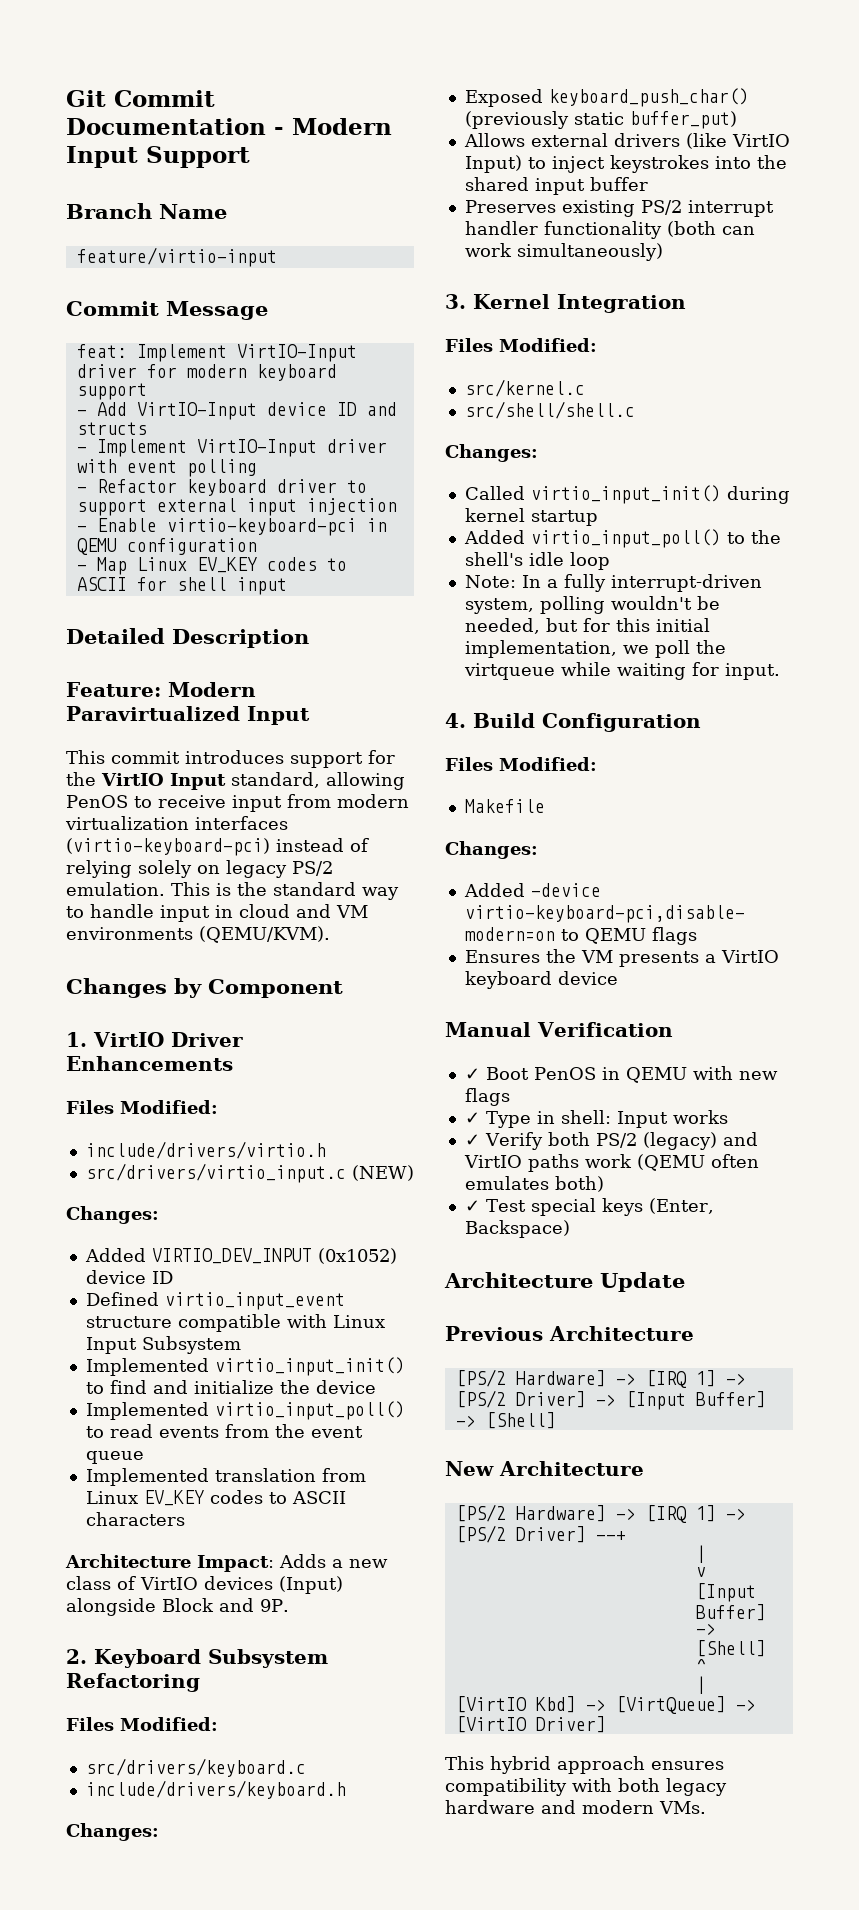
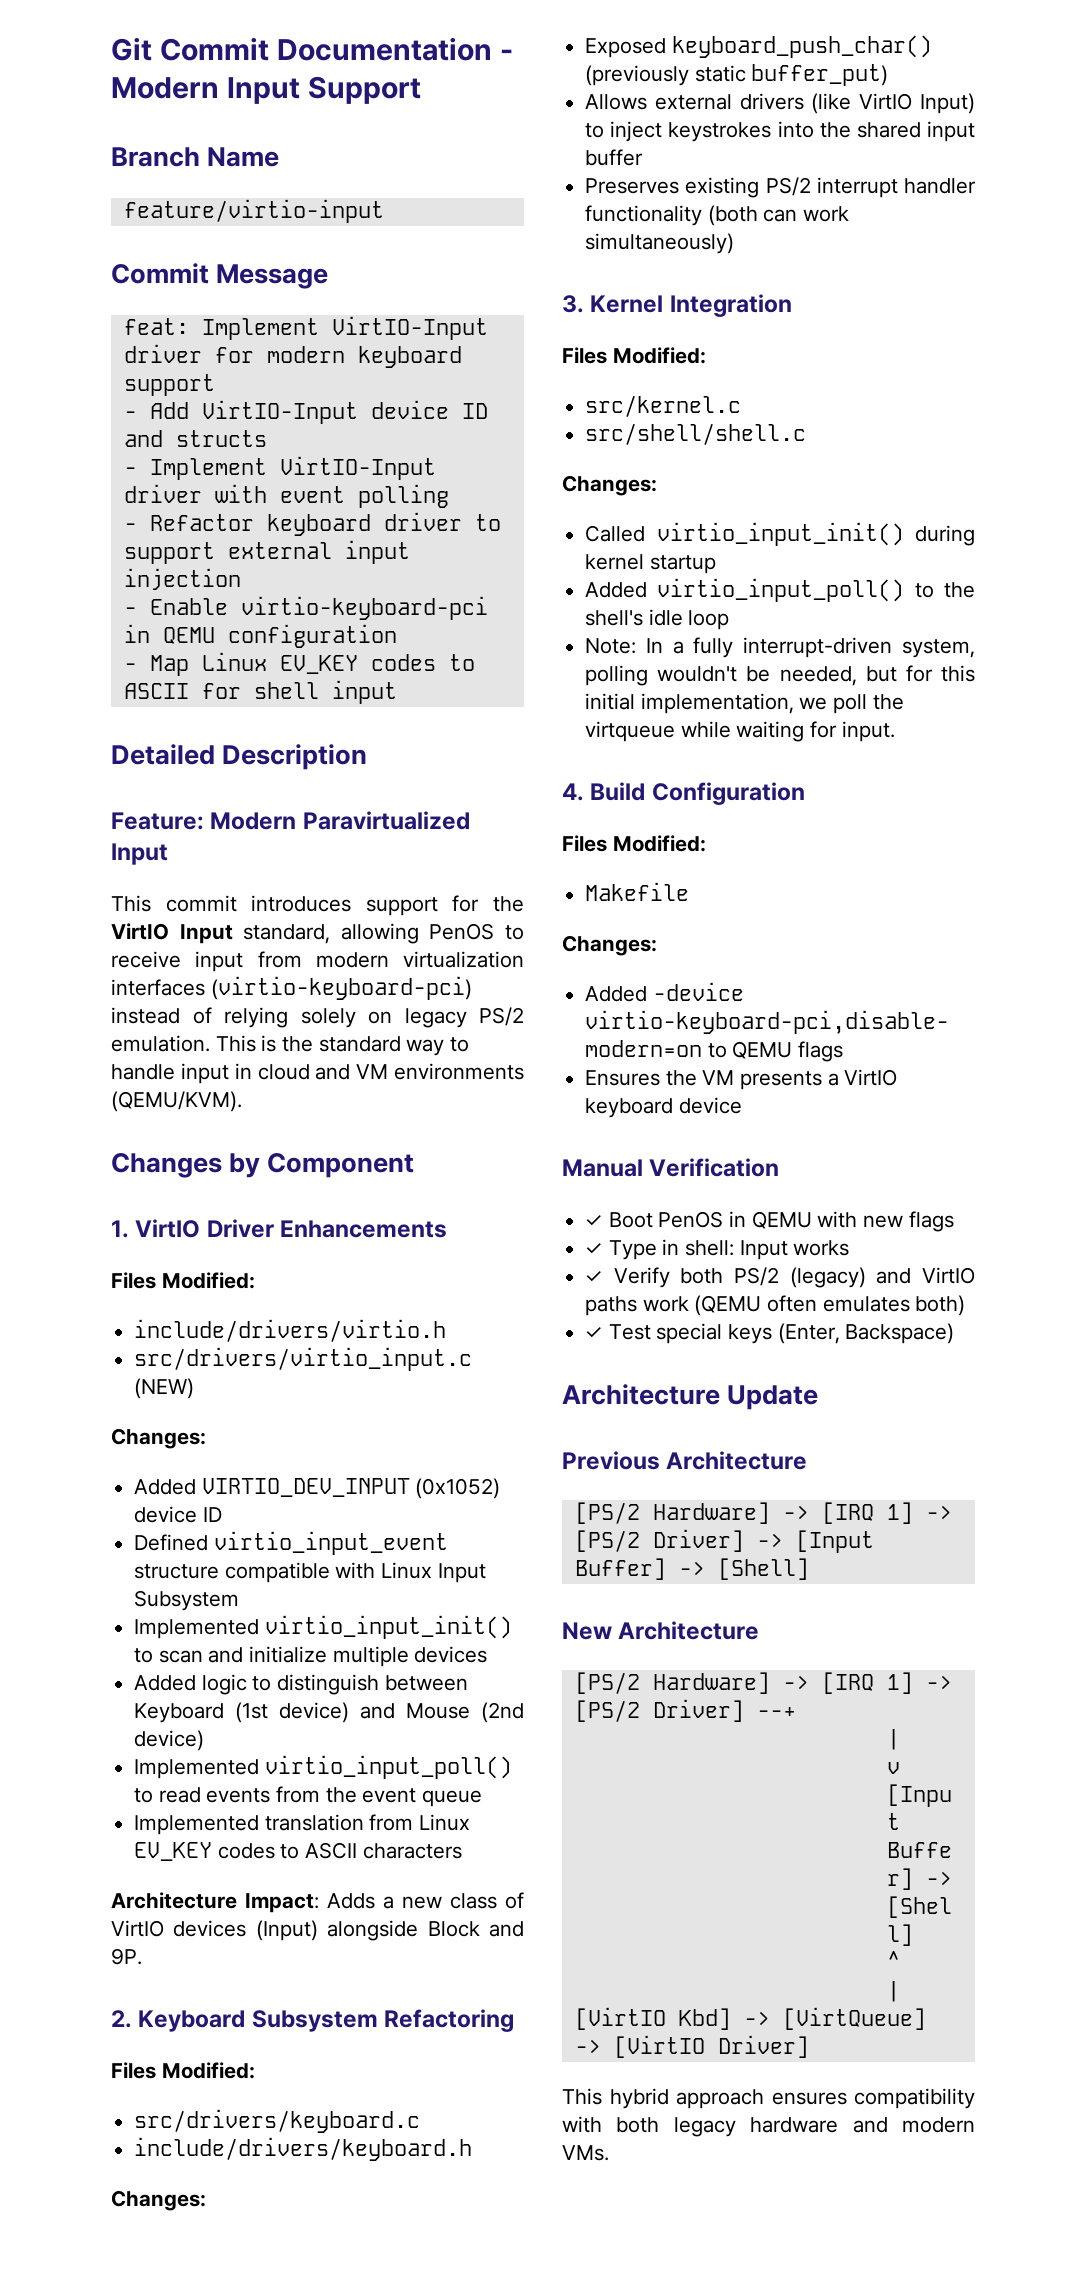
- Implemented virtio_input_init() to find and initialize the device
+ Implemented virtio_input_init() to scan and initialize multiple devices
+ Added logic to distinguish between Keyboard (1st device) and Mouse (2nd device)

